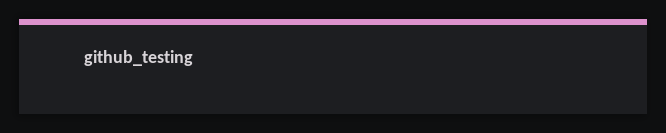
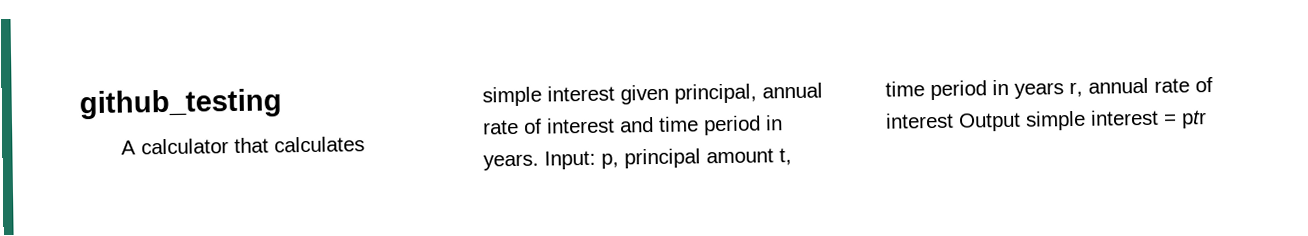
+ A calculator that calculates simple interest given principal, annual rate of interest and time period in years. Input: p, principal amount t, time period in years r, annual rate of interest Output simple interest = ptr

